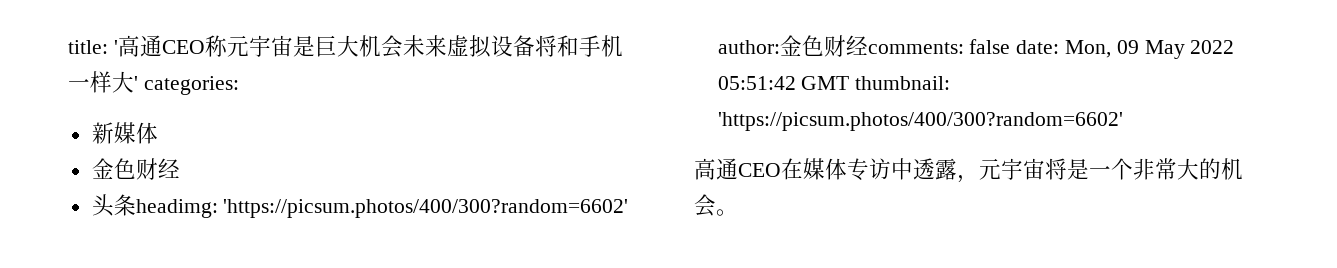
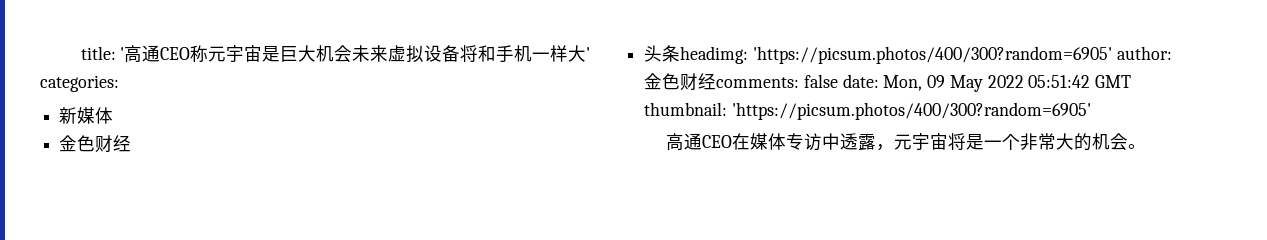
- 头条headimg: 'https://picsum.photos/400/300?random=6602' author:金色财经comments: false date: Mon, 09 May 2022 05:51:42 GMT thumbnail: 'https://picsum.photos/400/300?random=6602'
+ 头条headimg: 'https://picsum.photos/400/300?random=6905' author:金色财经comments: false date: Mon, 09 May 2022 05:51:42 GMT thumbnail: 'https://picsum.photos/400/300?random=6905'

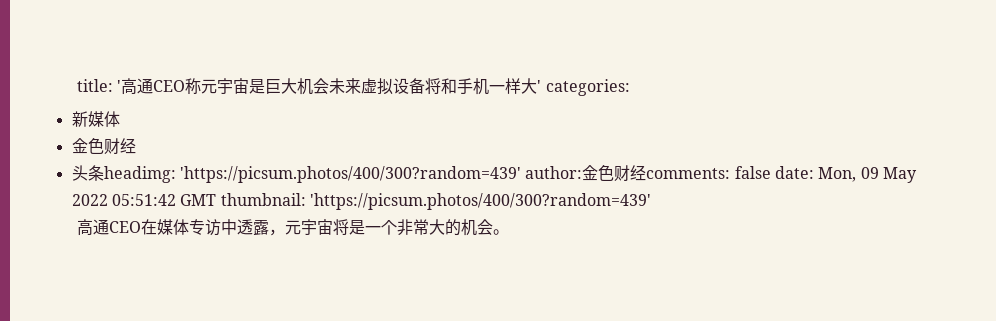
- 头条headimg: 'https://picsum.photos/400/300?random=6905' author:金色财经comments: false date: Mon, 09 May 2022 05:51:42 GMT thumbnail: 'https://picsum.photos/400/300?random=6905'
+ 头条headimg: 'https://picsum.photos/400/300?random=439' author:金色财经comments: false date: Mon, 09 May 2022 05:51:42 GMT thumbnail: 'https://picsum.photos/400/300?random=439'

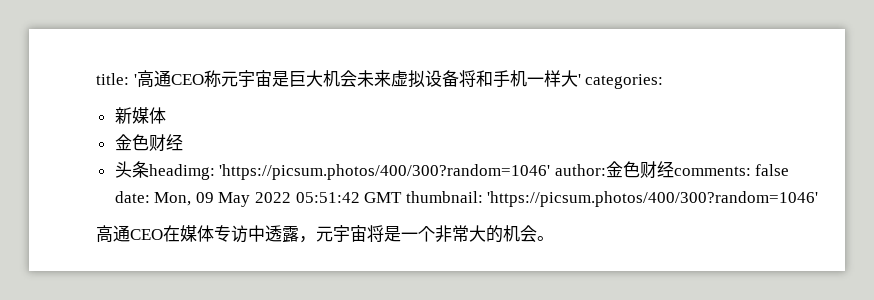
- 头条headimg: 'https://picsum.photos/400/300?random=439' author:金色财经comments: false date: Mon, 09 May 2022 05:51:42 GMT thumbnail: 'https://picsum.photos/400/300?random=439'
+ 头条headimg: 'https://picsum.photos/400/300?random=1046' author:金色财经comments: false date: Mon, 09 May 2022 05:51:42 GMT thumbnail: 'https://picsum.photos/400/300?random=1046'

